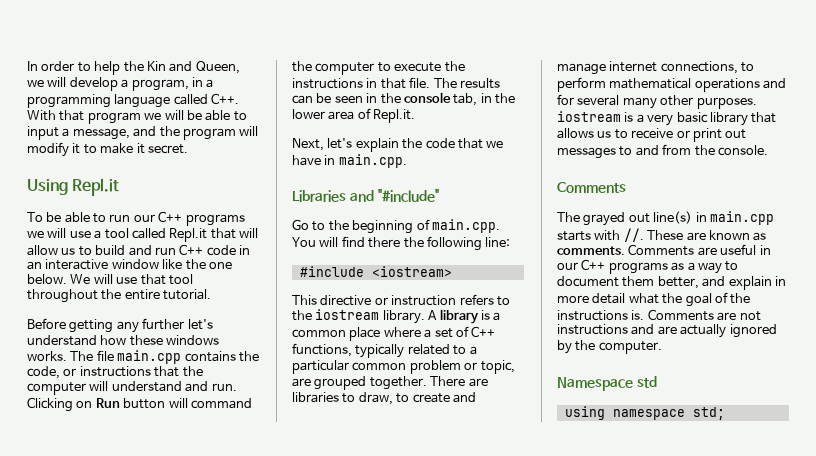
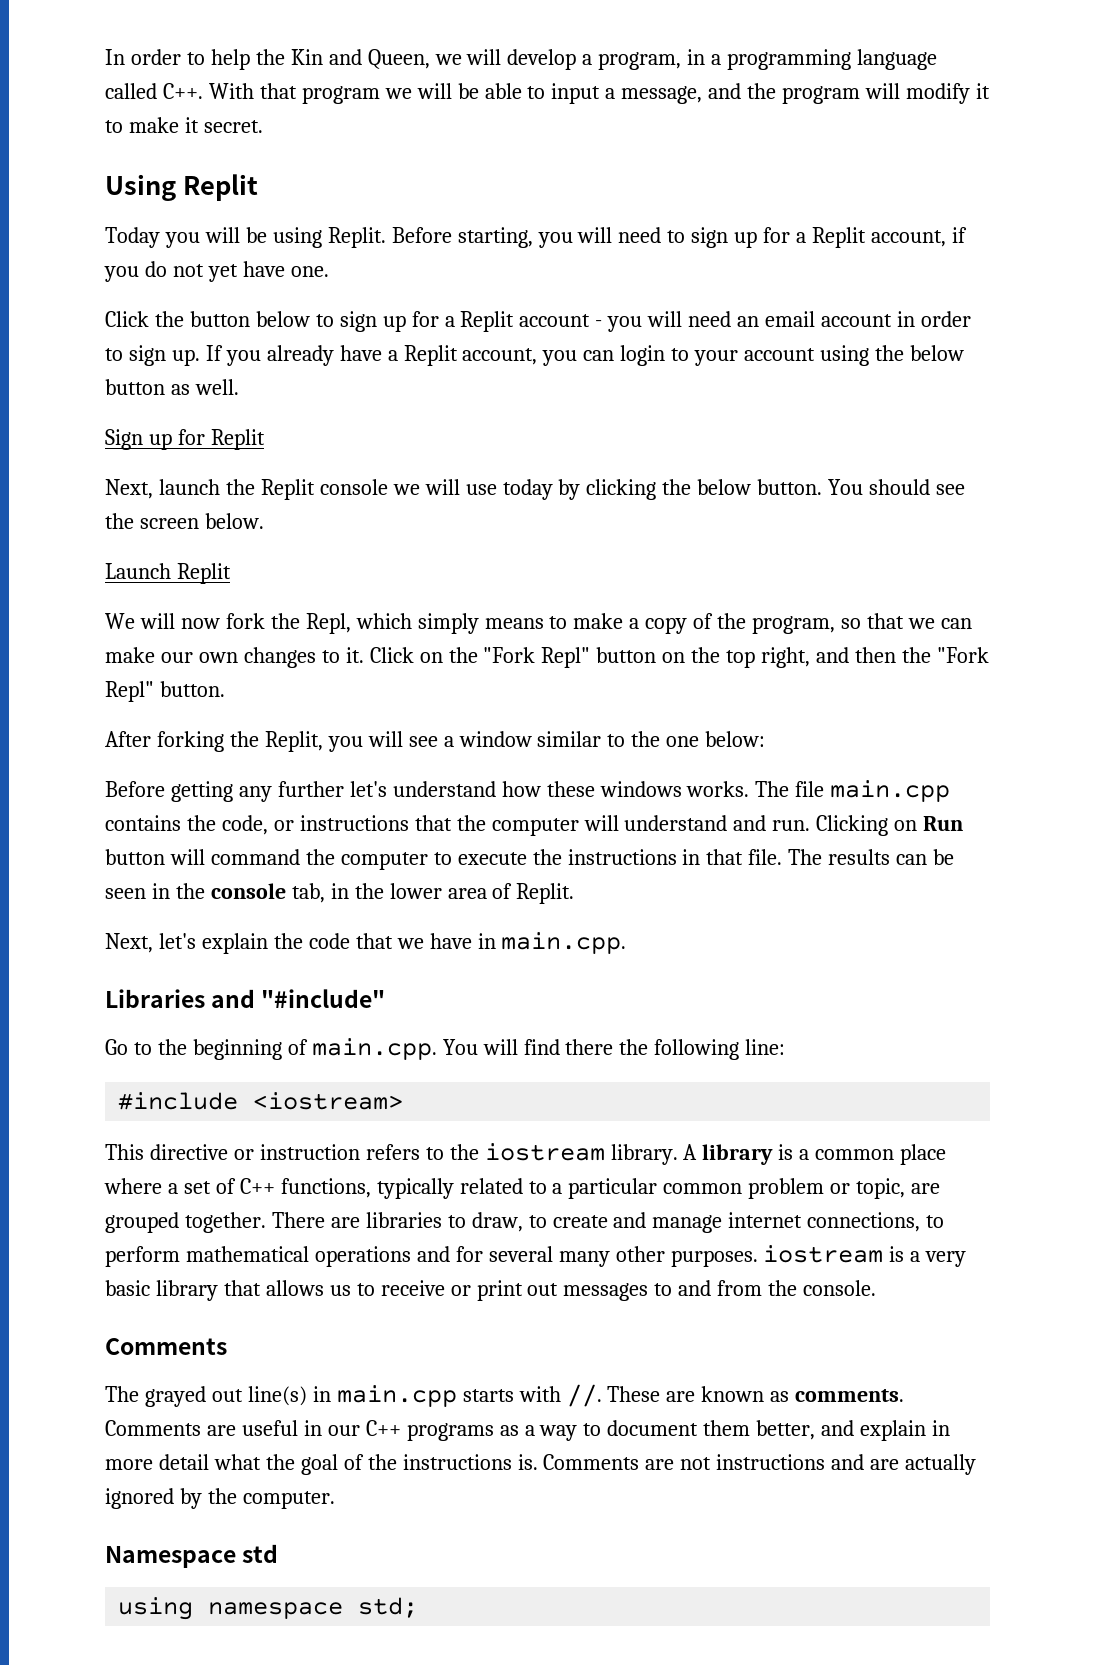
- Using Repl.it
- To be able to run our C++ programs we will use a tool called Repl.it that will allow us to build and run C++ code in an interactive window like the one below. We will use that tool throughout the entire tutorial.
+ Using Replit
+ Today you will be using Replit. Before starting, you will need to sign up for a Replit account, if you do not yet have one.
+ Click the button below to sign up for a Replit account - you will need an email account in order to sign up. If you already have a Replit account, you can login to your account using the below button as well.
+ Sign up for Replit
+ Next, launch the Replit console we will use today by clicking the below button. You should see the screen below.
+ Launch Replit
+ We will now fork the Repl, which simply means to make a copy of the program, so that we can make our own changes to it. Click on the "Fork Repl" button on the top right, and then the "Fork Repl" button.
+ After forking the Replit, you will see a window similar to the one below:
- The results can be seen in the console tab, in the lower area of Repl.it.
+ The results can be seen in the console tab, in the lower area of Replit.

